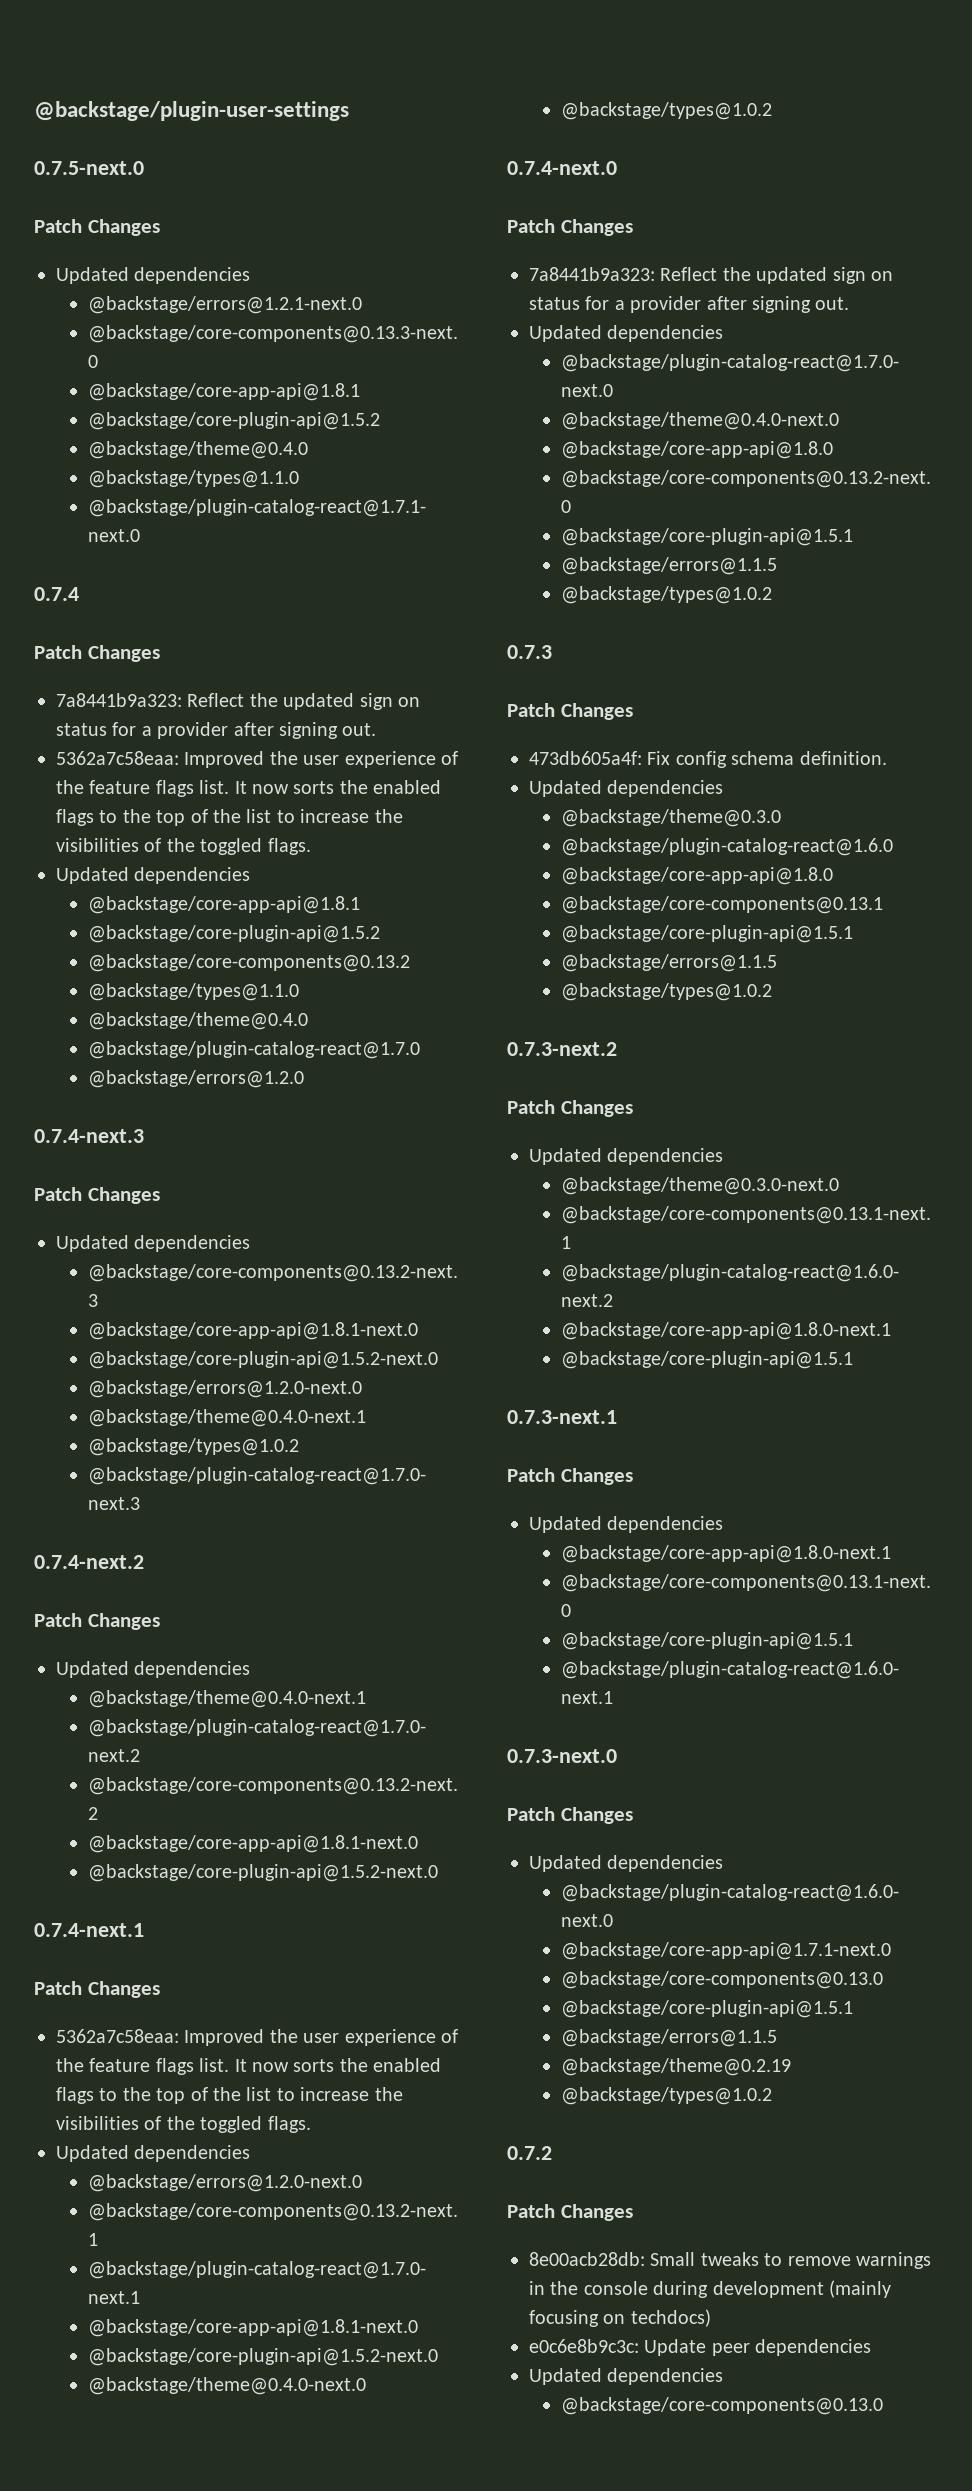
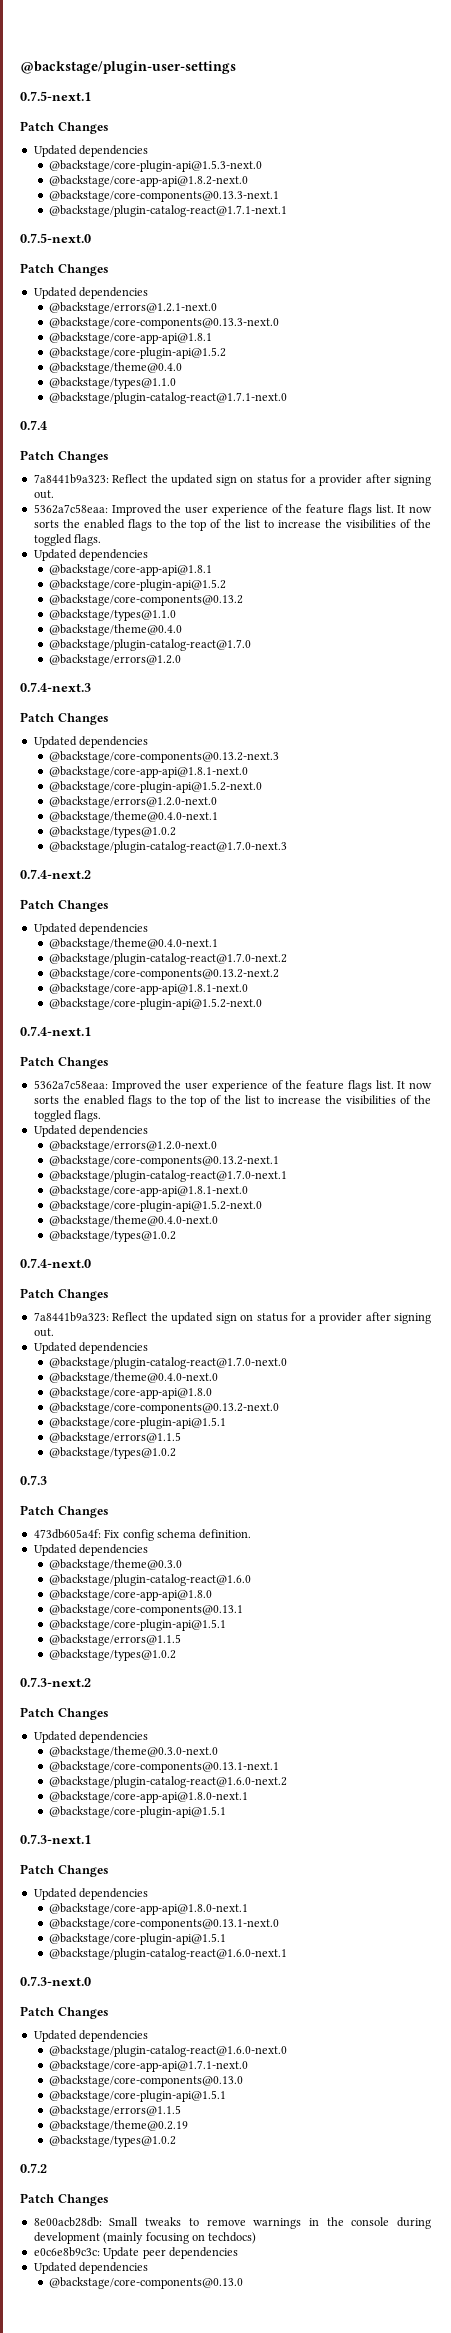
+ 0.7.5-next.1
+ Patch Changes
+ Updated dependencies
+ @backstage/core-plugin-api@1.5.3-next.0
+ @backstage/core-app-api@1.8.2-next.0
+ @backstage/core-components@0.13.3-next.1
+ @backstage/plugin-catalog-react@1.7.1-next.1

